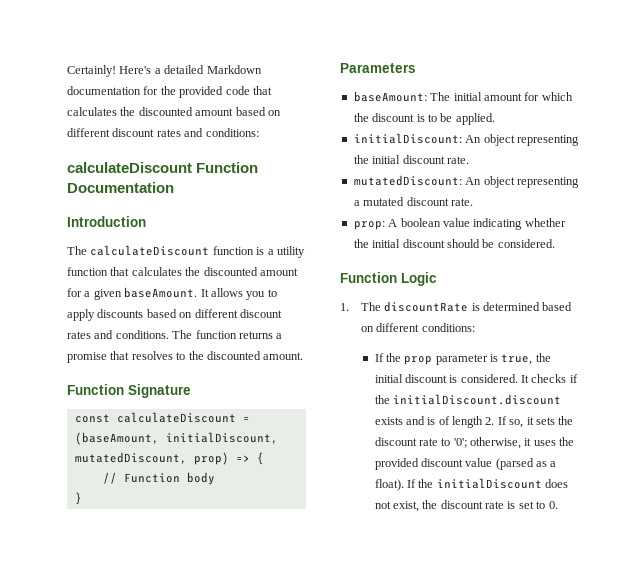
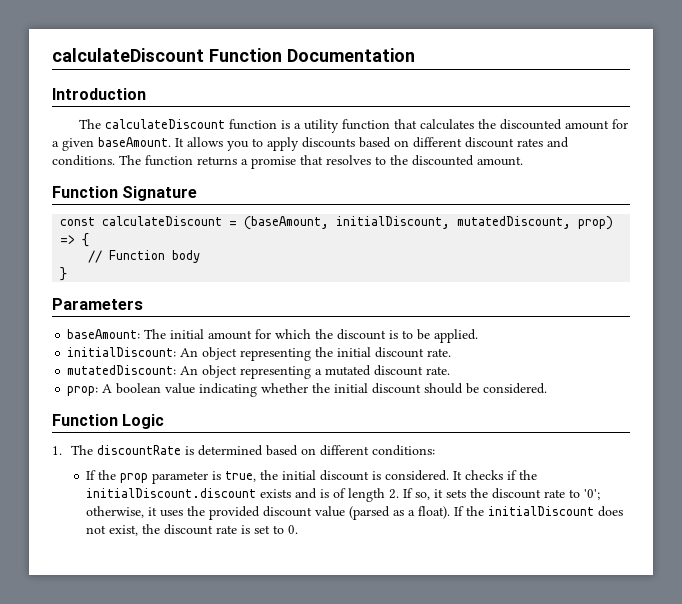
- Certainly! Here's a detailed Markdown documentation for the provided code that calculates the discounted amount based on different discount rates and conditions:

